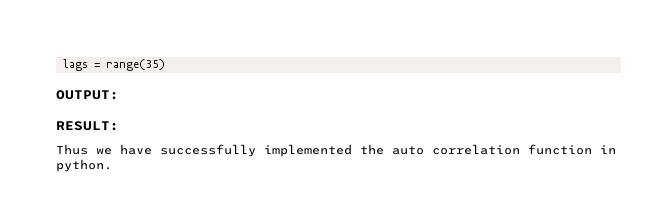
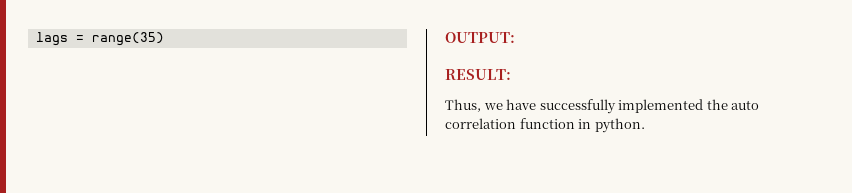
- Thus we have successfully implemented the auto correlation function in python.
+ Thus, we have successfully implemented the auto correlation function in python.

